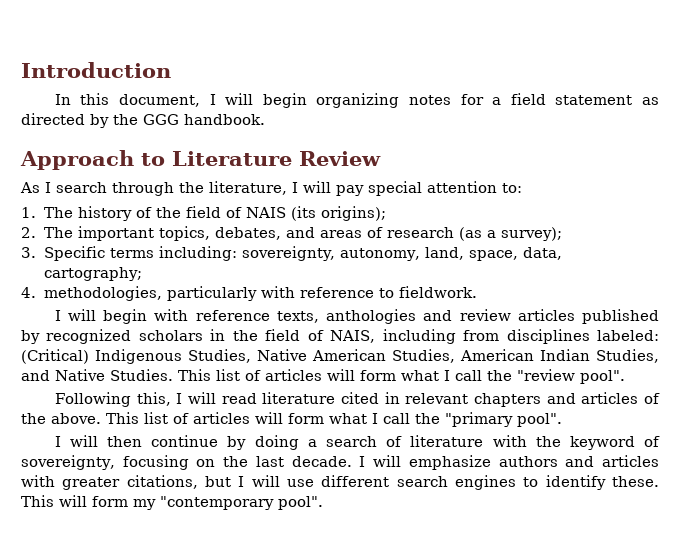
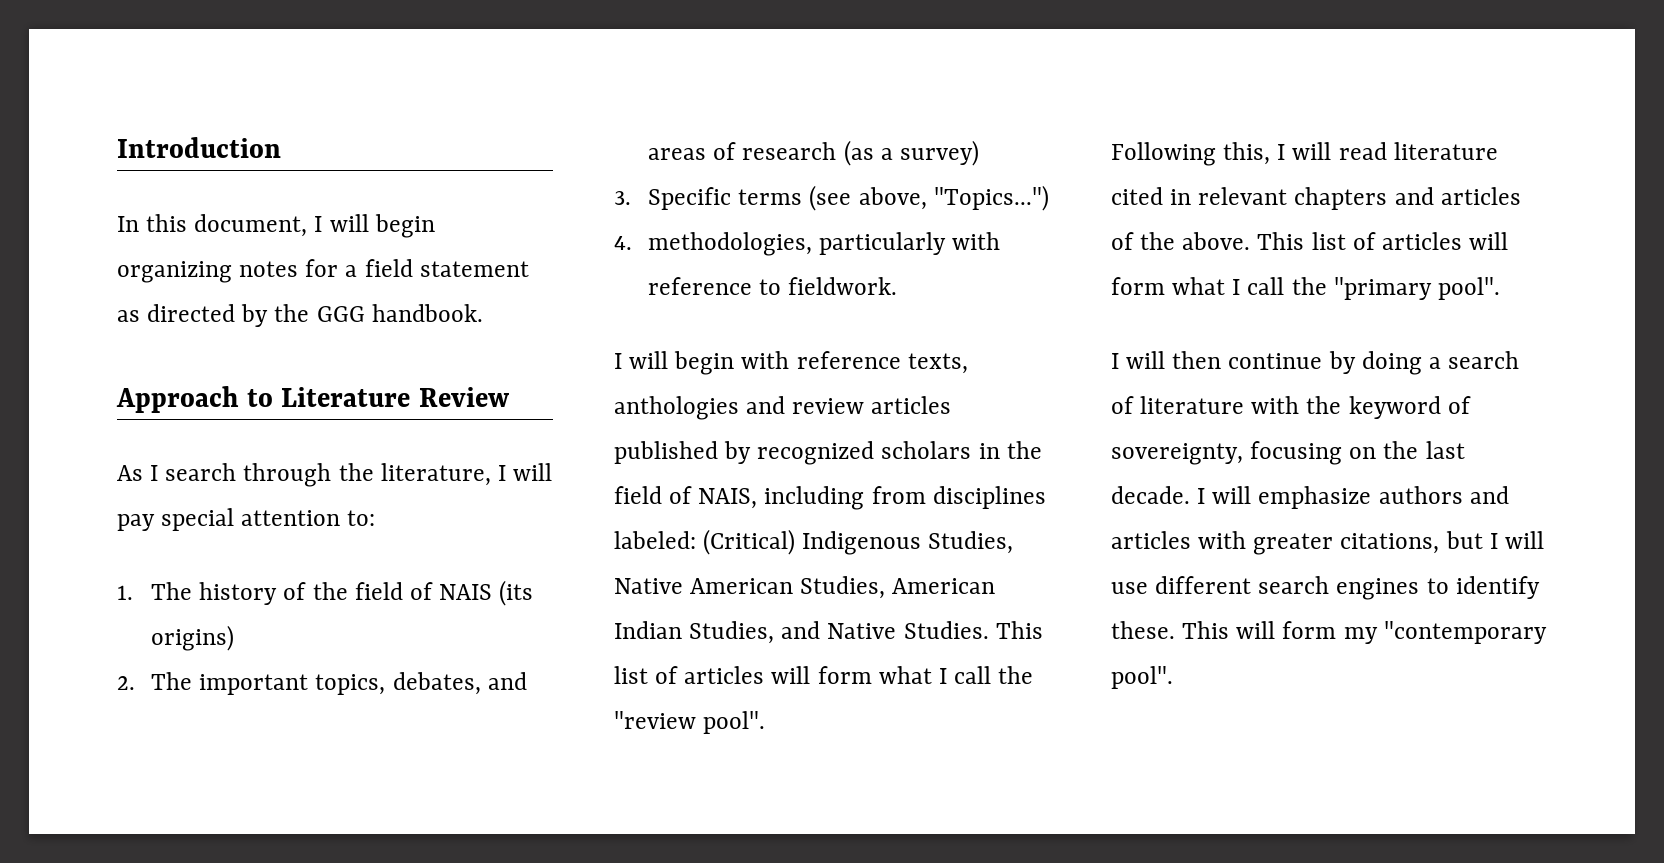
- 1. The history of the field of NAIS (its origins);
+ 1. The history of the field of NAIS (its origins)
- 2. The important topics, debates, and areas of research (as a survey);
+ 2. The important topics, debates, and areas of research (as a survey)
- 3. Specific terms including: sovereignty, autonomy, land, space, data, cartography;
+ 3. Specific terms (see above, "Topics...")

